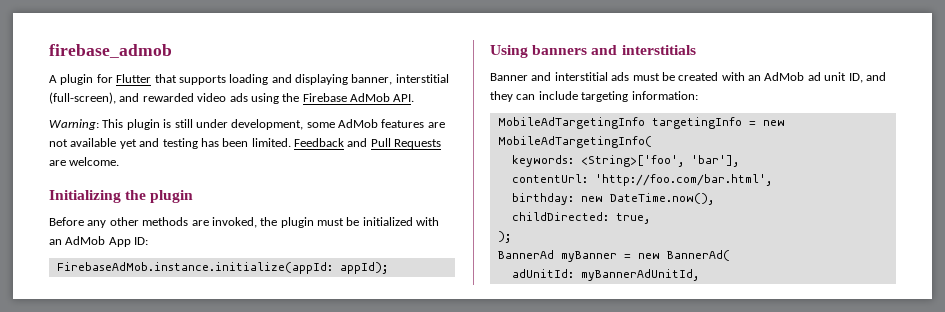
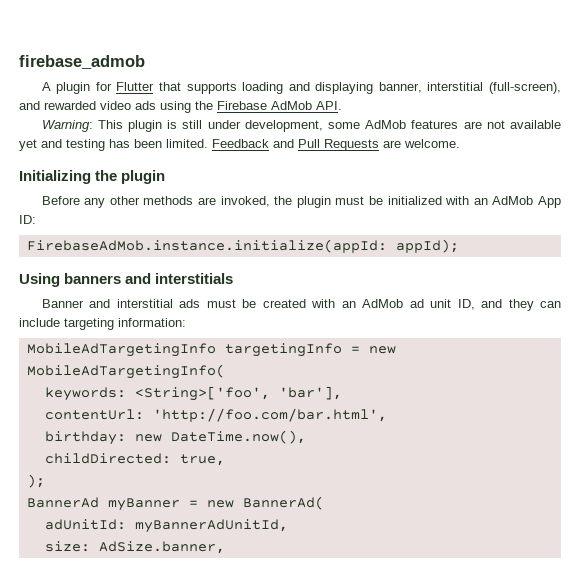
+ size: AdSize.banner,

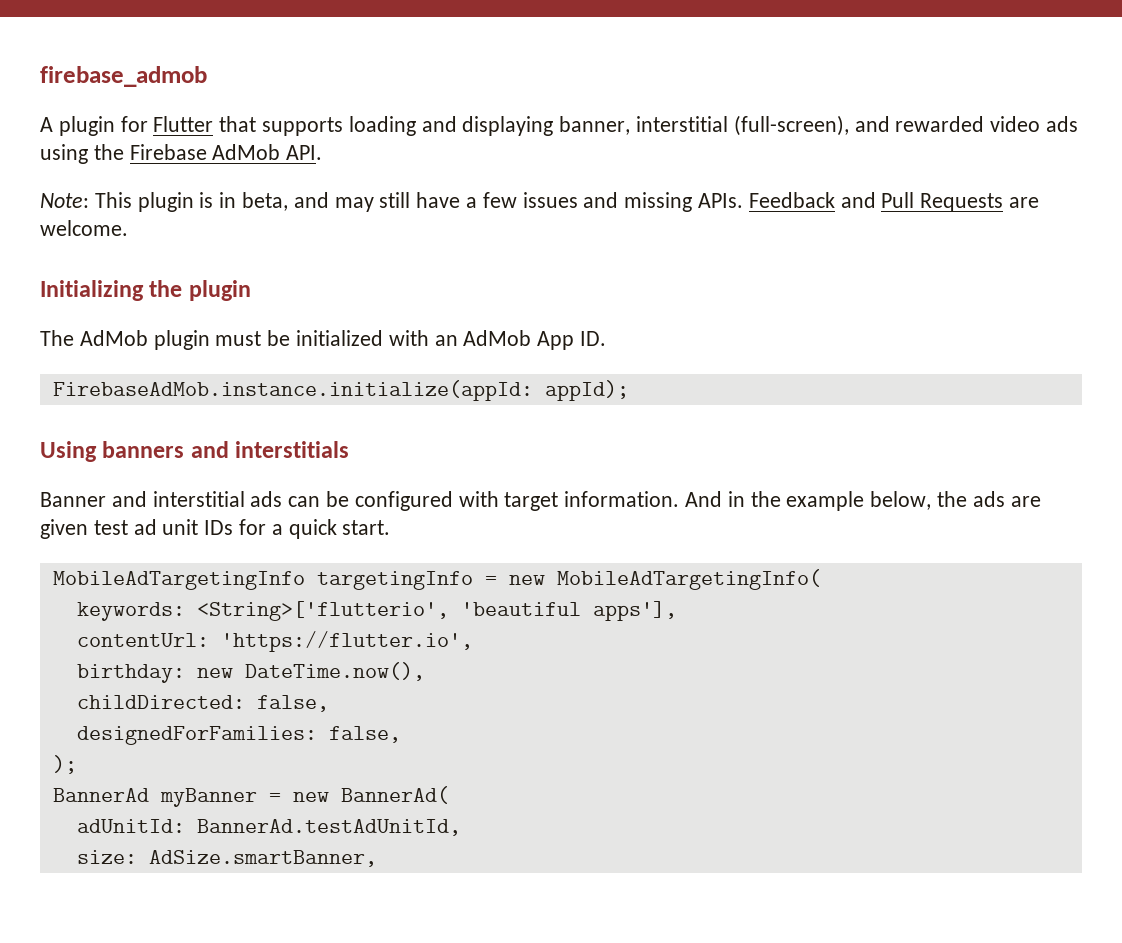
- Warning: This plugin is still under development, some AdMob features are not available yet and testing has been limited.
+ Note: This plugin is in beta, and may still have a few issues and missing APIs.
- Before any other methods are invoked, the plugin must be initialized with an AdMob App ID:
+ The AdMob plugin must be initialized with an AdMob App ID.
- Banner and interstitial ads must be created with an AdMob ad unit ID, and they can include targeting information:
+ Banner and interstitial ads can be configured with target information. And in the example below, the ads are given test ad unit IDs for a quick start.
- keywords: <String>['foo', 'bar'],
+ keywords: <String>['flutterio', 'beautiful apps'],
- contentUrl: 'http://foo.com/bar.html',
+ contentUrl: 'https://flutter.io',
- childDirected: true,
+ childDirected: false,
+ designedForFamilies: false,
- adUnitId: myBannerAdUnitId,
+ adUnitId: BannerAd.testAdUnitId,
- size: AdSize.banner,
+ size: AdSize.smartBanner,

